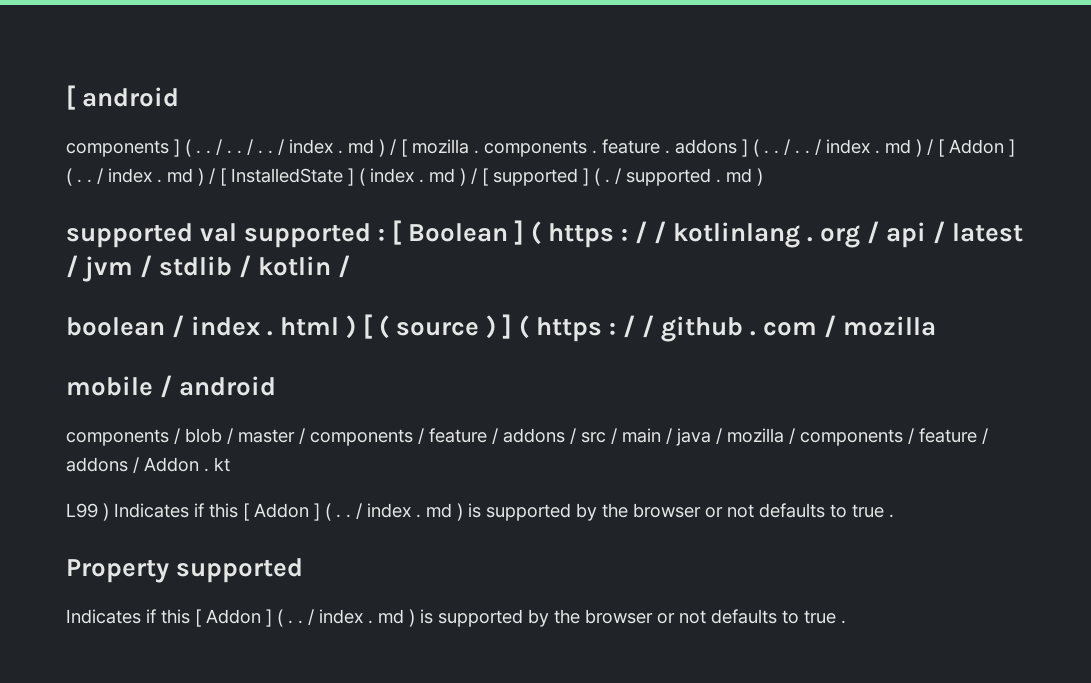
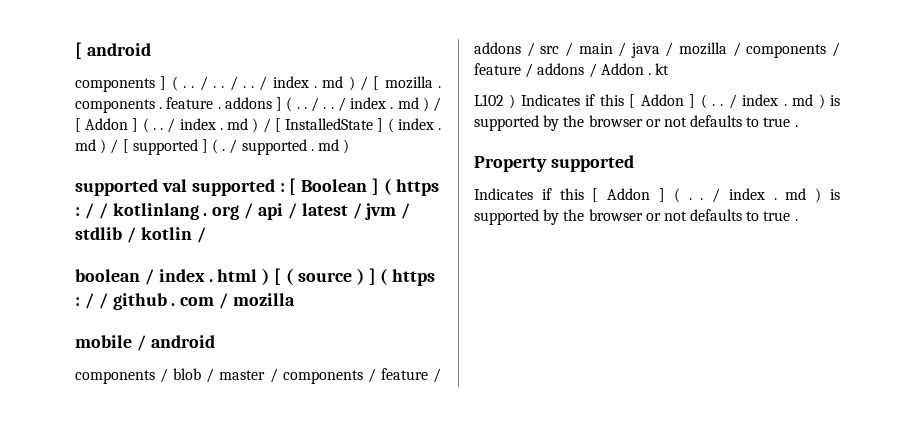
- L99 ) Indicates if this [ Addon ] ( . .
+ L102 ) Indicates if this [ Addon ] ( . .

